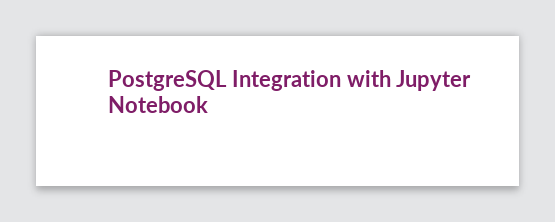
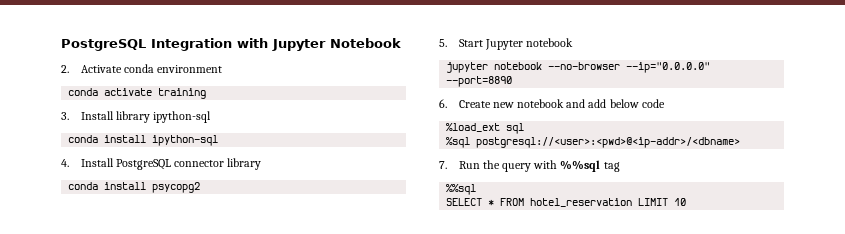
+ 2. Activate conda environment
+ conda activate training
+ 3. Install library ipython-sql
+ conda install ipython-sql
+ 4. Install PostgreSQL connector library
+ conda install psycopg2
+ 5. Start Jupyter notebook
+ jupyter notebook --no-browser --ip="0.0.0.0" --port=8890
+ 6. Create new notebook and add below code
+ %load_ext sql
+ %sql postgresql://<user>:<pwd>@<ip-addr>/<dbname>
+ 7. Run the query with %%sql tag
+ %%sql
+ SELECT * FROM hotel_reservation LIMIT 10

